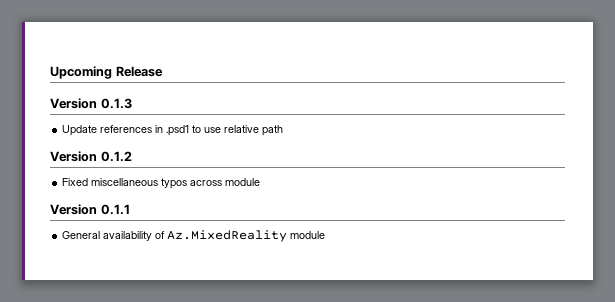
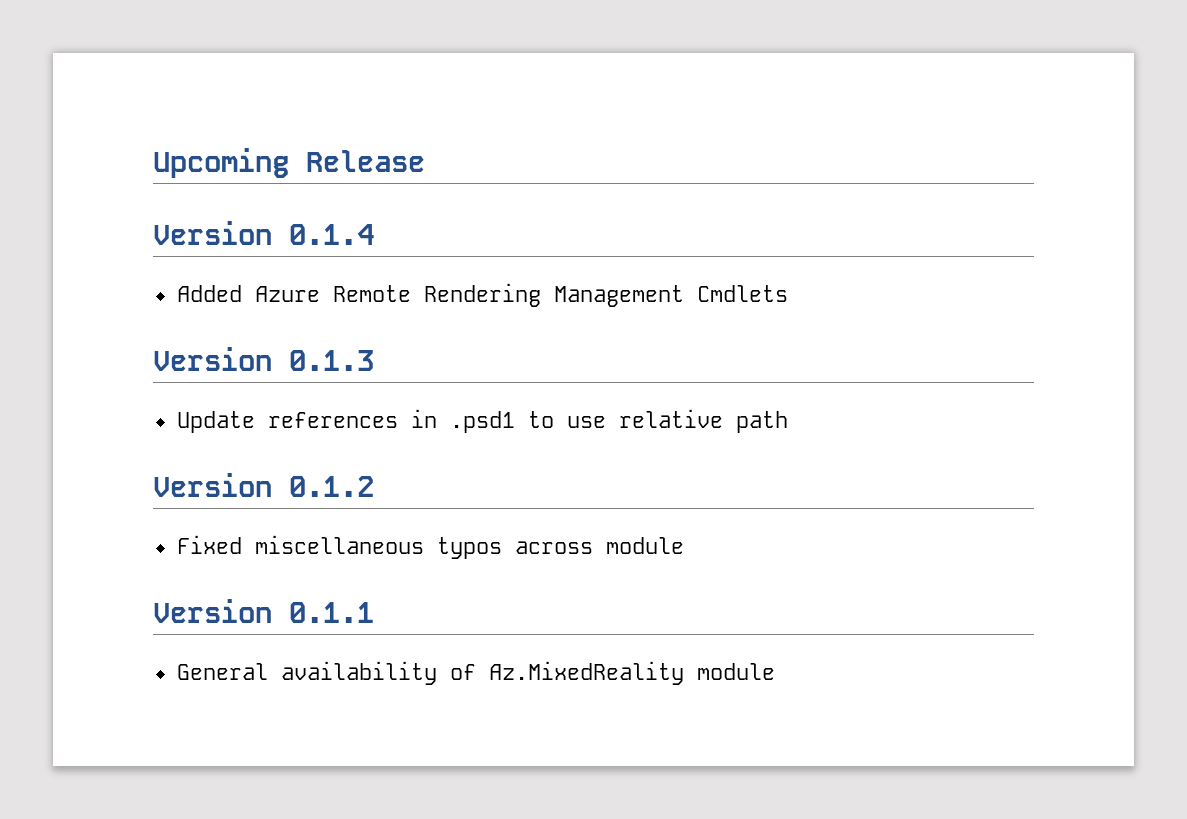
+ Version 0.1.4
+ Added Azure Remote Rendering Management Cmdlets

